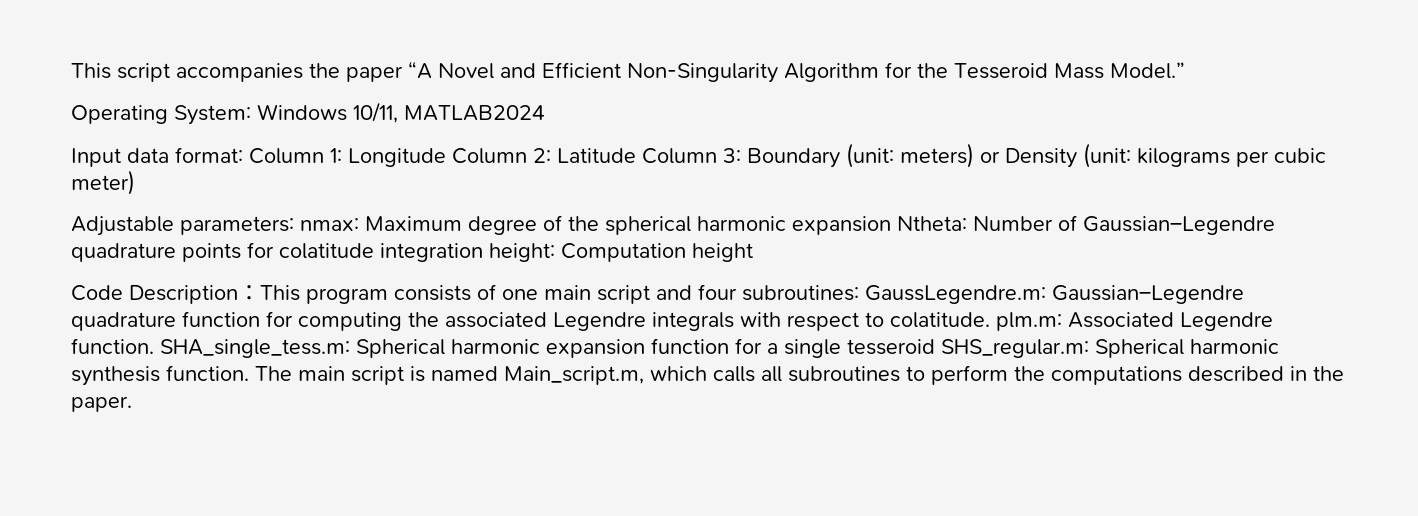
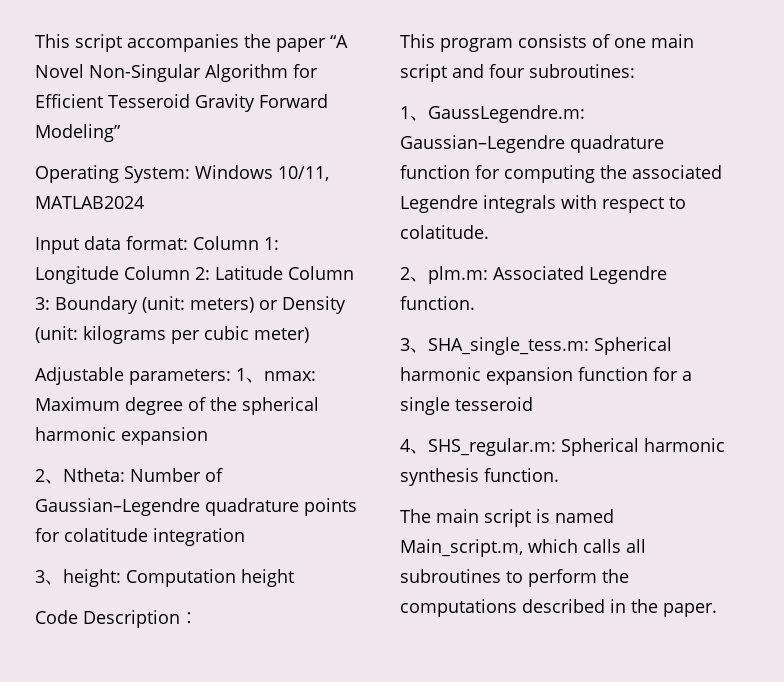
- This script accompanies the paper “A Novel and Efficient Non-Singularity Algorithm for the Tesseroid Mass Model.”
+ This script accompanies the paper “A Novel Non-Singular Algorithm for Efficient Tesseroid Gravity Forward Modeling”
- Adjustable parameters: nmax: Maximum degree of the spherical harmonic expansion Ntheta: Number of Gaussian–Legendre quadrature points for colatitude integration height: Computation height
+ Adjustable parameters: 1、nmax: Maximum degree of the spherical harmonic expansion
+ 2、Ntheta: Number of Gaussian–Legendre quadrature points for colatitude integration
+ 3、height: Computation height
- Code Description：This program consists of one main script and four subroutines: GaussLegendre.m:
+ Code Description：
+ This program consists of one main script and four subroutines:
+ 1、GaussLegendre.m:
- Gaussian–Legendre quadrature function for computing the associated Legendre integrals with respect to colatitude. plm.m:
+ Gaussian–Legendre quadrature function for computing the associated Legendre integrals with respect to colatitude.
+ 2、plm.m:
- Associated Legendre function. SHA_single_tess.m:
+ Associated Legendre function.
+ 3、SHA_single_tess.m:
- Spherical harmonic expansion function for a single tesseroid SHS_regular.m:
+ Spherical harmonic expansion function for a single tesseroid
+ 4、SHS_regular.m:
- Spherical harmonic synthesis function. The main script is named Main_script.m, which calls all subroutines to perform the computations described in the paper.
+ Spherical harmonic synthesis function.
+ The main script is named Main_script.m, which calls all subroutines to perform the computations described in the paper.

